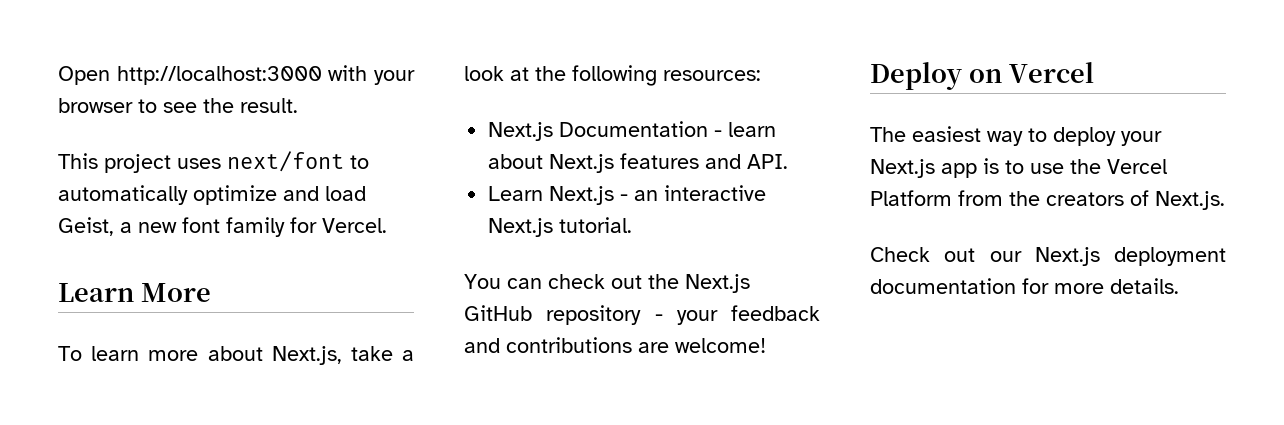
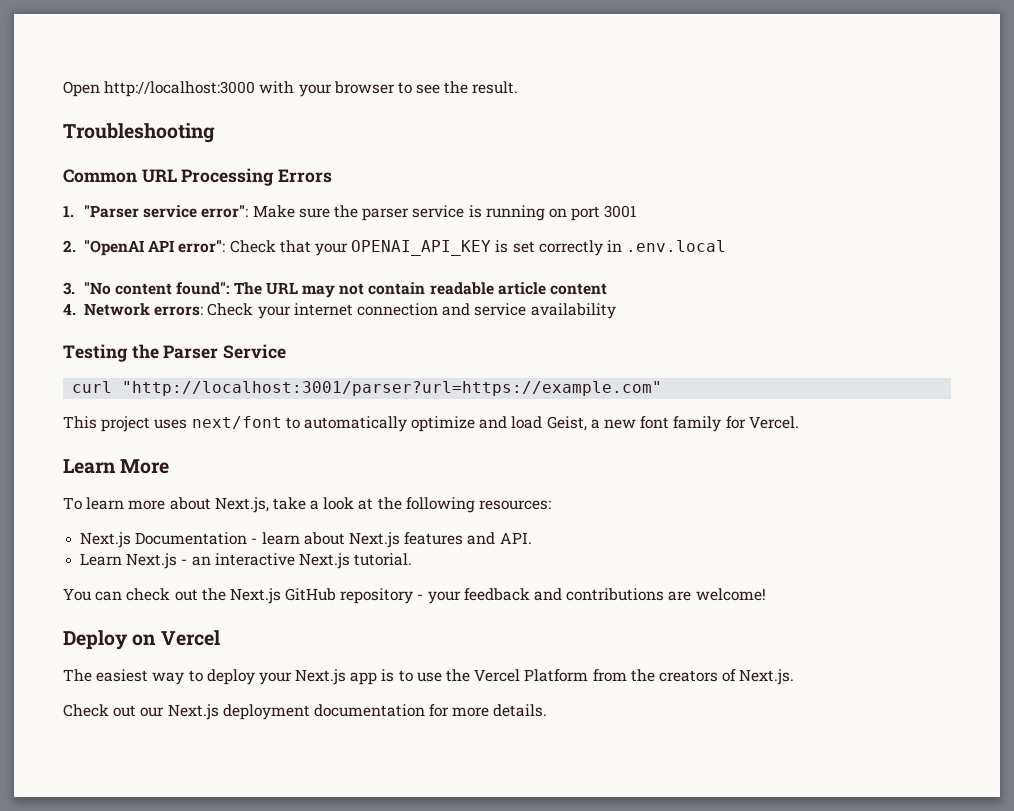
+ Troubleshooting
+ Common URL Processing Errors
+ 1. "Parser service error": Make sure the parser service is running on port 3001
+ 2. "OpenAI API error": Check that your OPENAI_API_KEY is set correctly in .env.local
+ 3. "No content found": The URL may not contain readable article content
+ 4. Network errors: Check your internet connection and service availability
+ Testing the Parser Service
+ curl "http://localhost:3001/parser?url=https://example.com"

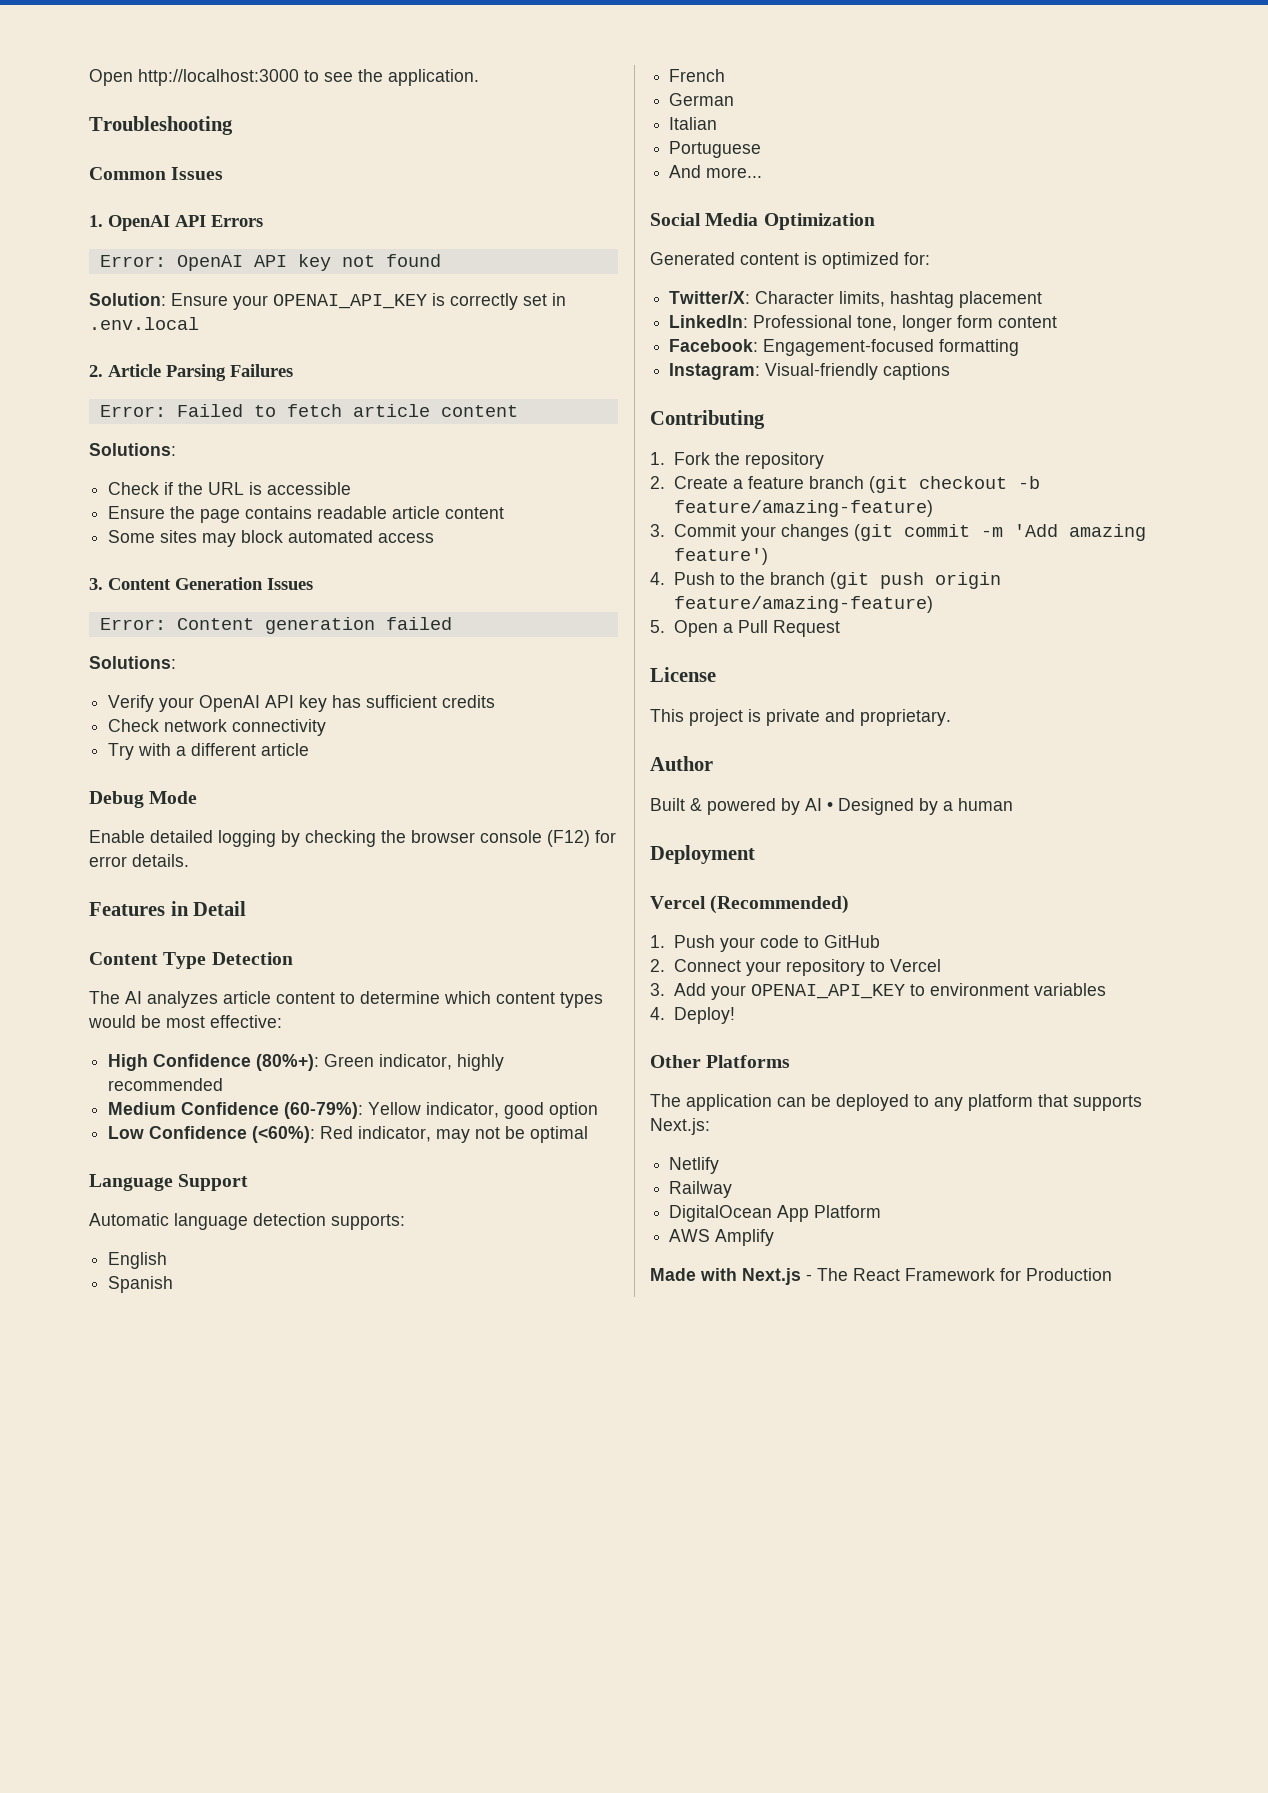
- Open http://localhost:3000 with your browser to see the result.
+ Open http://localhost:3000 to see the application.
- Common URL Processing Errors
- 1. "Parser service error": Make sure the parser service is running on port 3001
- 2. "OpenAI API error": Check that your OPENAI_API_KEY is set correctly in .env.local
+ Common Issues
+ 1. OpenAI API Errors
+ Error: OpenAI API key not found
+ Solution: Ensure your OPENAI_API_KEY is correctly set in .env.local
- 3. "No content found": The URL may not contain readable article content
- 4. Network errors: Check your internet connection and service availability
- Testing the Parser Service
- curl "http://localhost:3001/parser?url=https://example.com"
- This project uses next/font to automatically optimize and load Geist, a new font family for Vercel.
- Learn More
- To learn more about Next.js, take a look at the following resources:
- Next.js Documentation - learn about Next.js features and API.
- Learn Next.js - an interactive Next.js tutorial.
- You can check out the Next.js GitHub repository - your feedback and contributions are welcome!
- Deploy on Vercel
- The easiest way to deploy your Next.js app is to use the Vercel Platform from the creators of Next.js.
- Check out our Next.js deployment documentation for more details.
+ 2. Article Parsing Failures
+ Error: Failed to fetch article content
+ Solutions:
+ Check if the URL is accessible
+ Ensure the page contains readable article content
+ Some sites may block automated access
+ 3. Content Generation Issues
+ Error: Content generation failed
+ Solutions:
+ Verify your OpenAI API key has sufficient credits
+ Check network connectivity
+ Try with a different article
+ Debug Mode
+ Enable detailed logging by checking the browser console (F12) for error details.
+ Features in Detail
+ Content Type Detection
+ The AI analyzes article content to determine which content types would be most effective:
+ High Confidence (80%+): Green indicator, highly recommended
+ Medium Confidence (60-79%): Yellow indicator, good option
+ Low Confidence (<60%): Red indicator, may not be optimal
+ Language Support
+ Automatic language detection supports:
+ English
+ Spanish
+ French
+ German
+ Italian
+ Portuguese
+ And more...
+ Social Media Optimization
+ Generated content is optimized for:
+ Twitter/X: Character limits, hashtag placement
+ LinkedIn: Professional tone, longer form content
+ Facebook: Engagement-focused formatting
+ Instagram: Visual-friendly captions
+ Contributing
+ 1. Fork the repository
+ 2. Create a feature branch (git checkout -b feature/amazing-feature)
+ 3. Commit your changes (git commit -m 'Add amazing feature')
+ 4. Push to the branch (git push origin feature/amazing-feature)
+ 5. Open a Pull Request
+ License
+ This project is private and proprietary.
+ Author
+ Built & powered by AI • Designed by a human
+ Deployment
+ Vercel (Recommended)
+ 1. Push your code to GitHub
+ 2. Connect your repository to Vercel
+ 3. Add your OPENAI_API_KEY to environment variables
+ 4. Deploy!
+ Other Platforms
+ The application can be deployed to any platform that supports Next.js:
+ Netlify
+ Railway
+ DigitalOcean App Platform
+ AWS Amplify
+ Made with Next.js - The React Framework for Production

